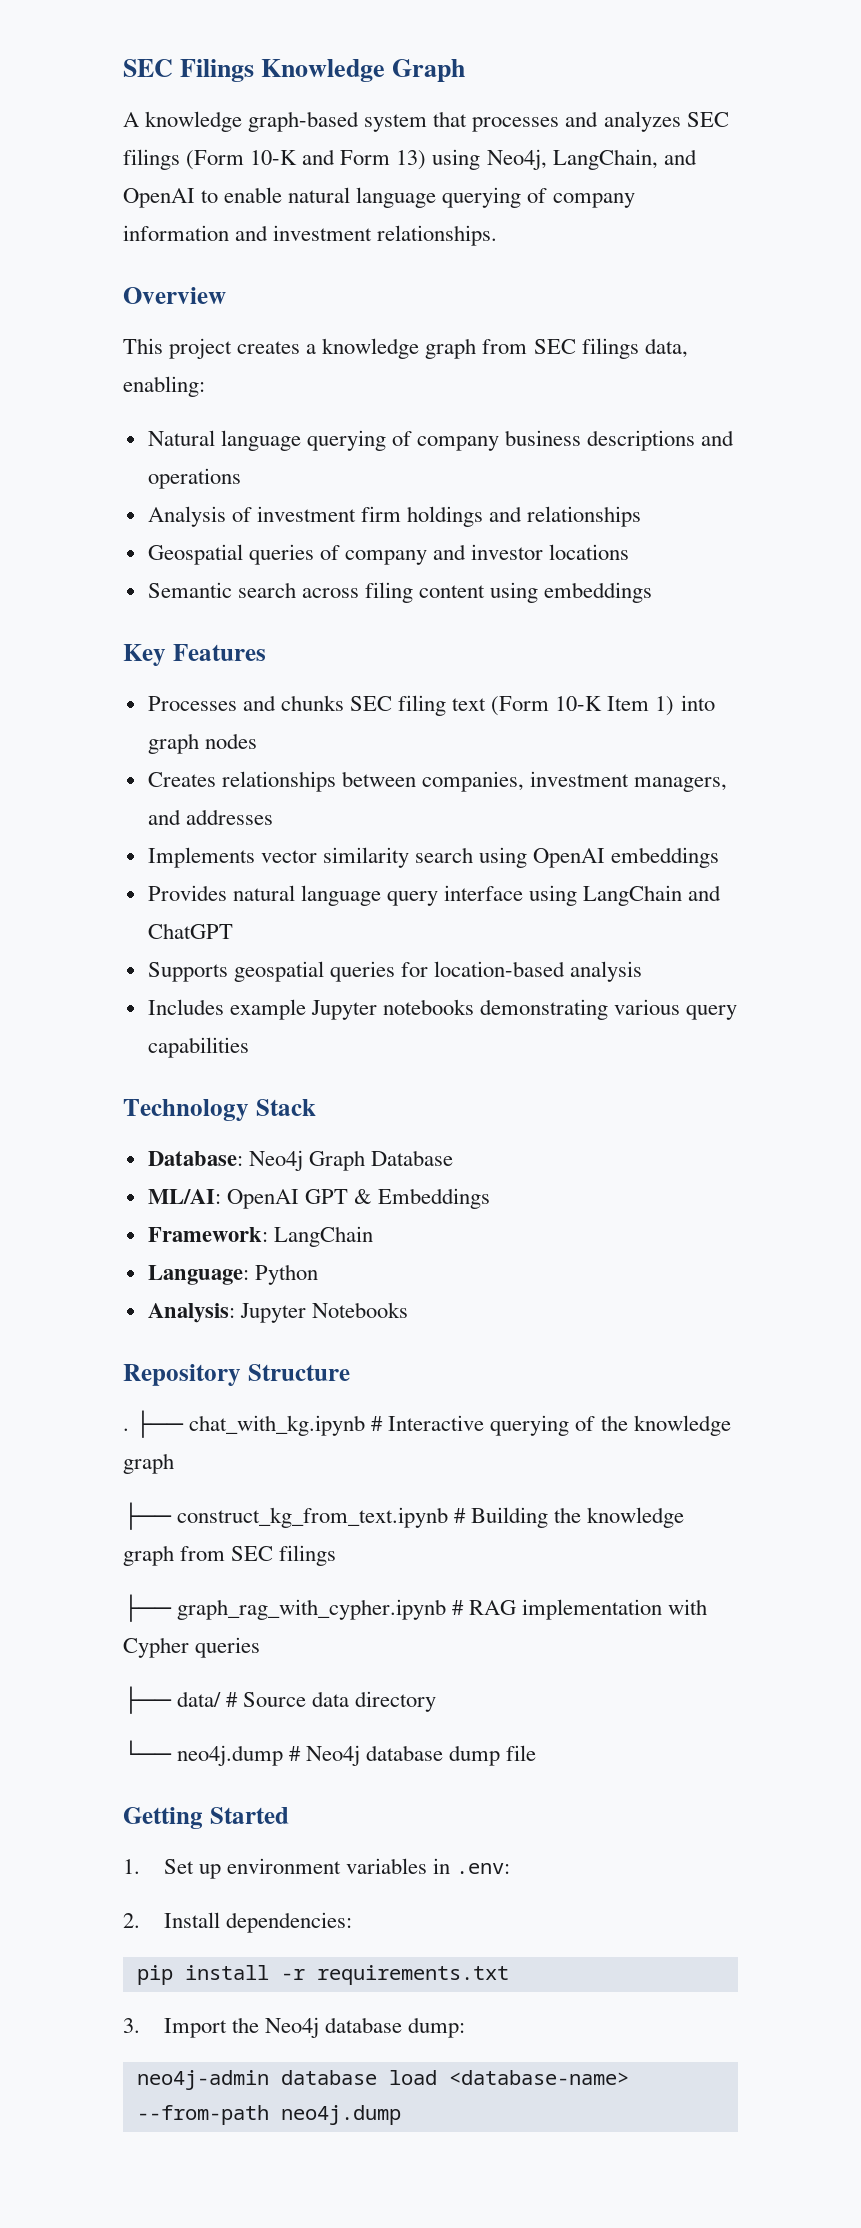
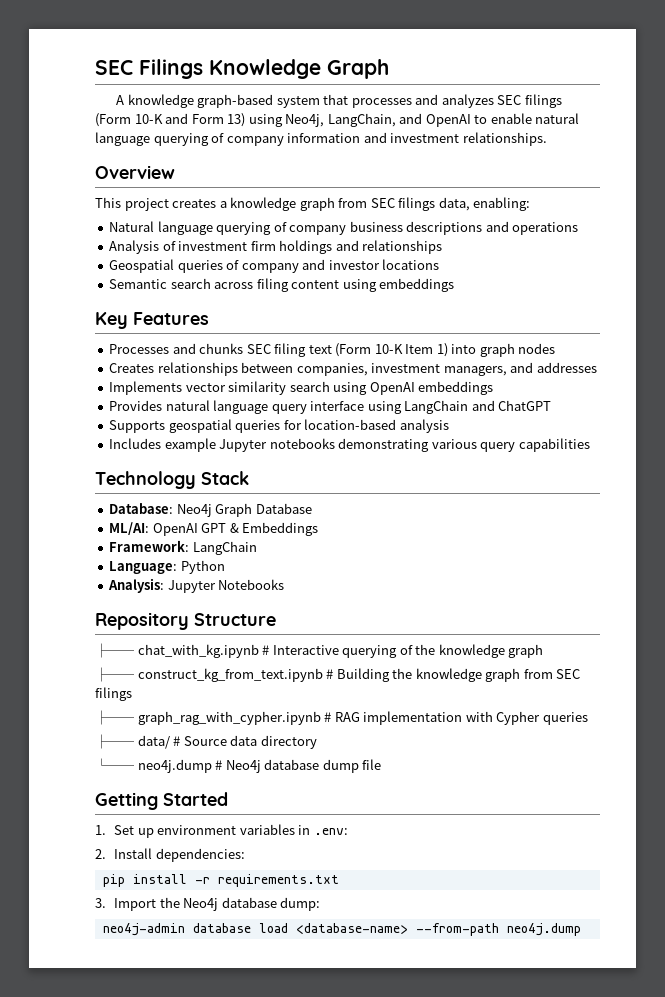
- .

